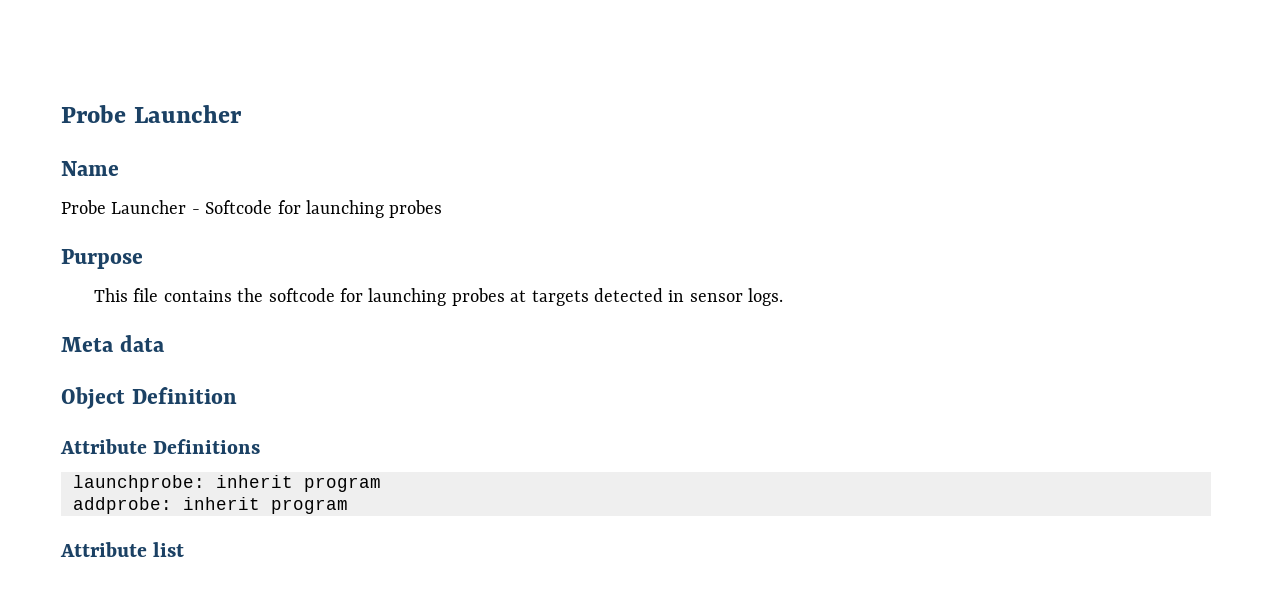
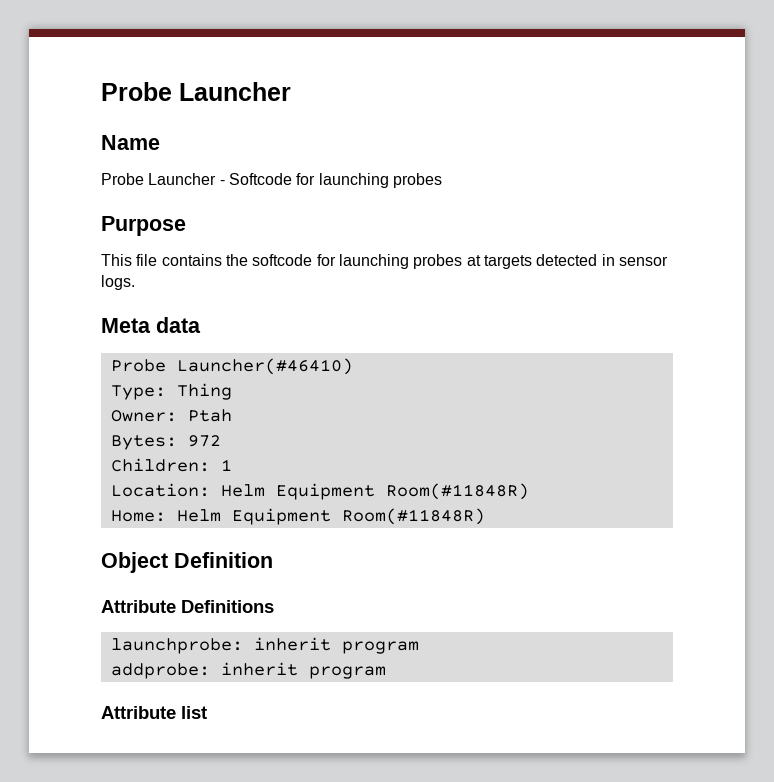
+ Probe Launcher(#46410)
+ Type: Thing
+ Owner: Ptah
+ Bytes: 972
+ Children: 1
+ Location: Helm Equipment Room(#11848R)
+ Home: Helm Equipment Room(#11848R)

